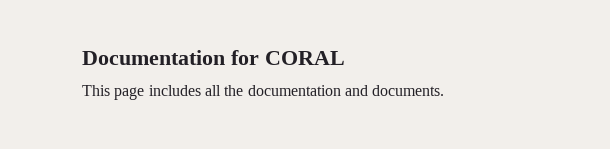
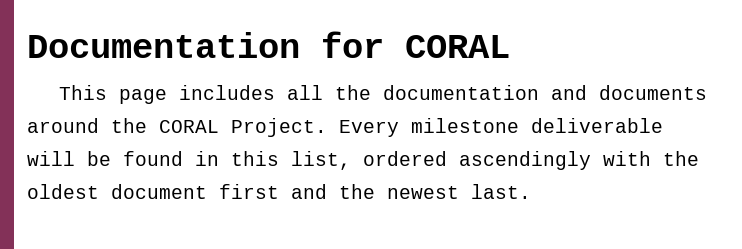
- This page includes all the documentation and documents.
+ This page includes all the documentation and documents around the CORAL Project. Every milestone deliverable will be found in this list, ordered ascendingly with the oldest document first and the newest last.

